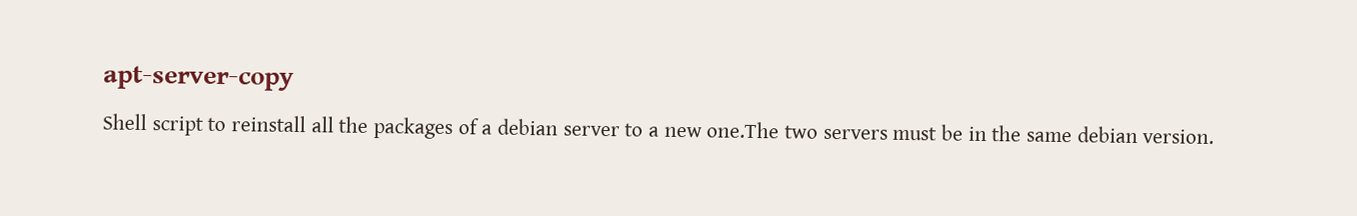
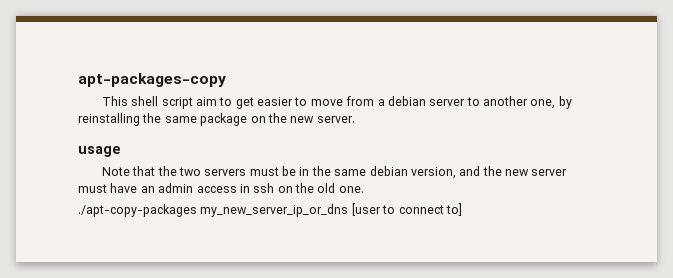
- apt-server-copy
- Shell script to reinstall all the packages of a debian server to a new one.The two servers must be in the same debian version.
+ apt-packages-copy
+ This shell script aim to get easier to move from a debian server to another one, by reinstalling the same package on the new server.
+ usage
+ Note that the two servers must be in the same debian version, and the new server must have an admin access in ssh on the old one.
+ ./apt-copy-packages my_new_server_ip_or_dns [user to connect to]

